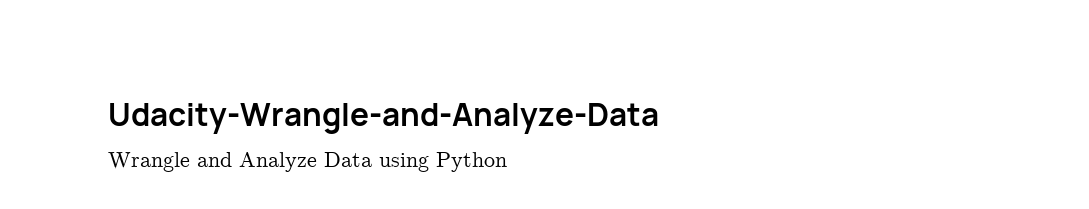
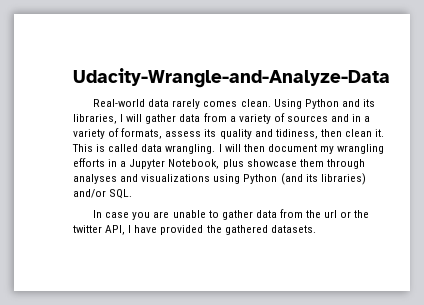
- Wrangle and Analyze Data using Python
+ Real-world data rarely comes clean. Using Python and its libraries, I will gather data from a variety of sources and in a variety of formats, assess its quality and tidiness, then clean it. This is called data wrangling. I will then document my wrangling efforts in a Jupyter Notebook, plus showcase them through analyses and visualizations using Python (and its libraries) and/or SQL.
+ In case you are unable to gather data from the url or the twitter API, I have provided the gathered datasets.

